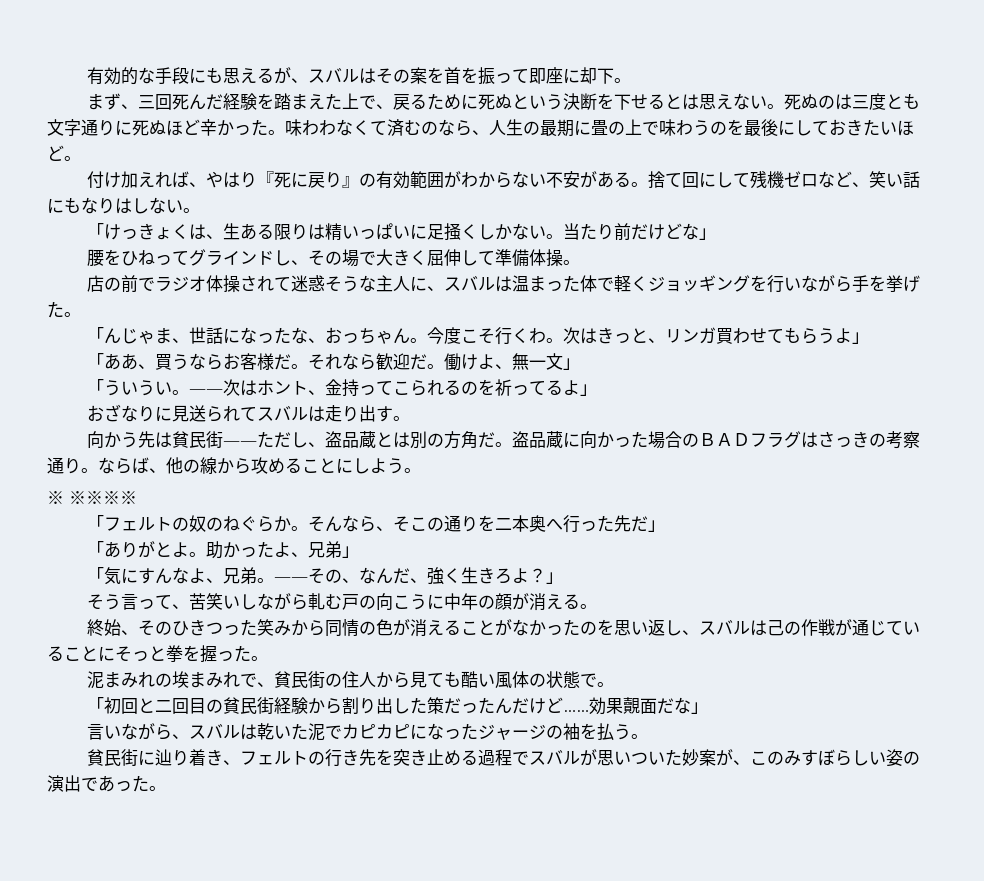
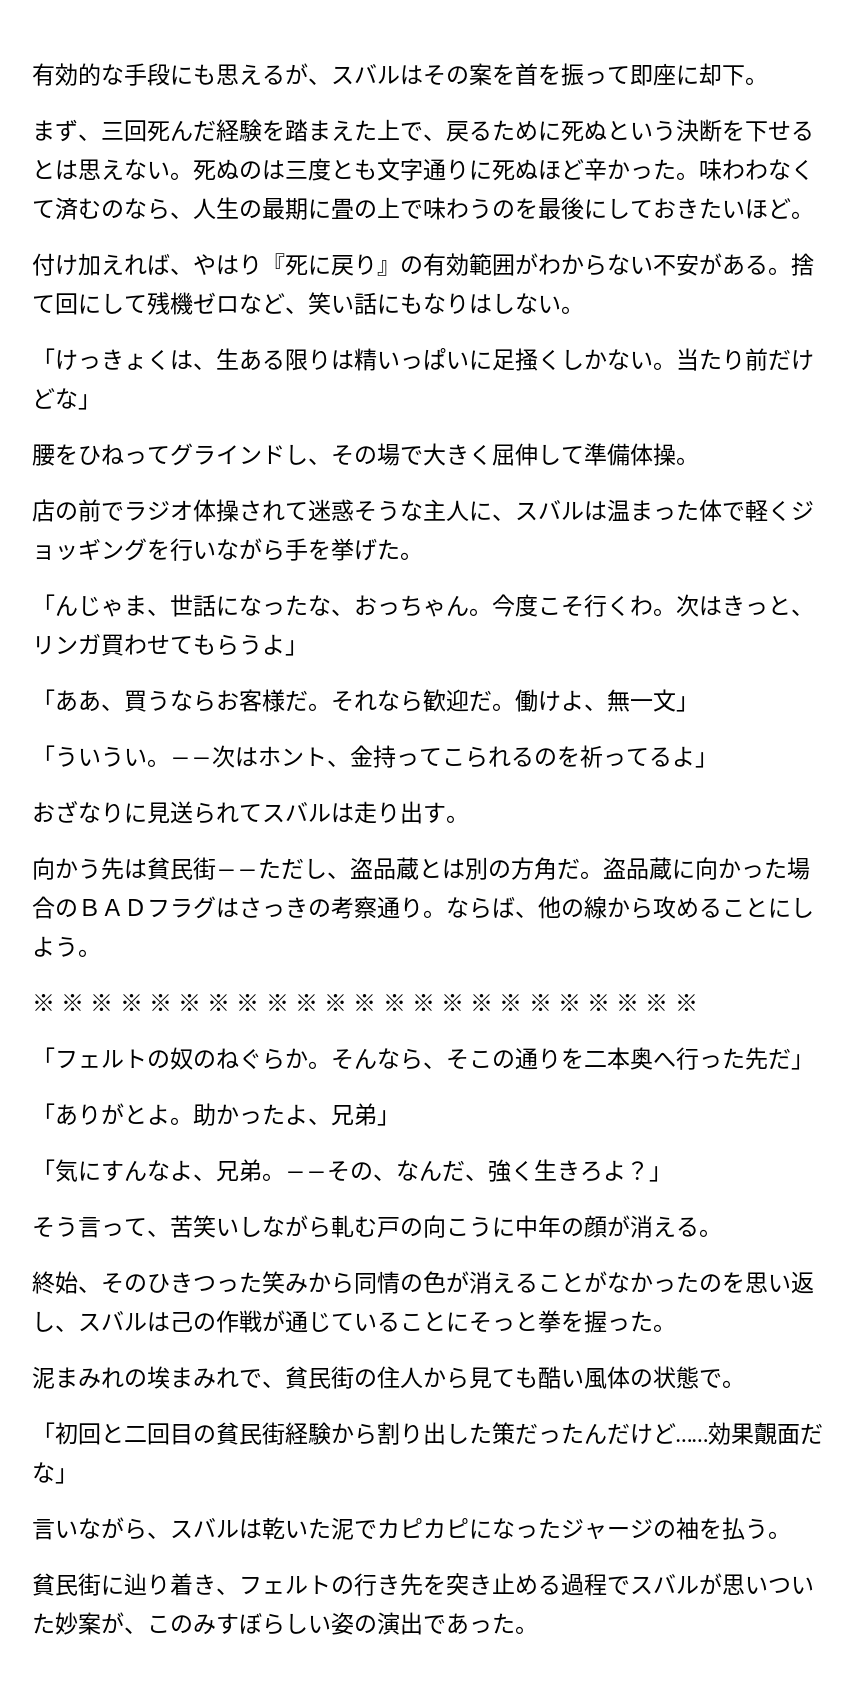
- ※ ※※※※
+ ※ ※ ※ ※ ※ ※ ※ ※ ※ ※ ※ ※ ※ ※ ※ ※ ※ ※ ※ ※ ※ ※ ※

